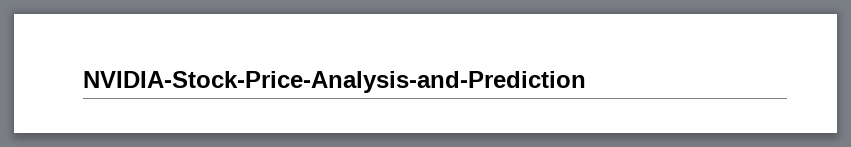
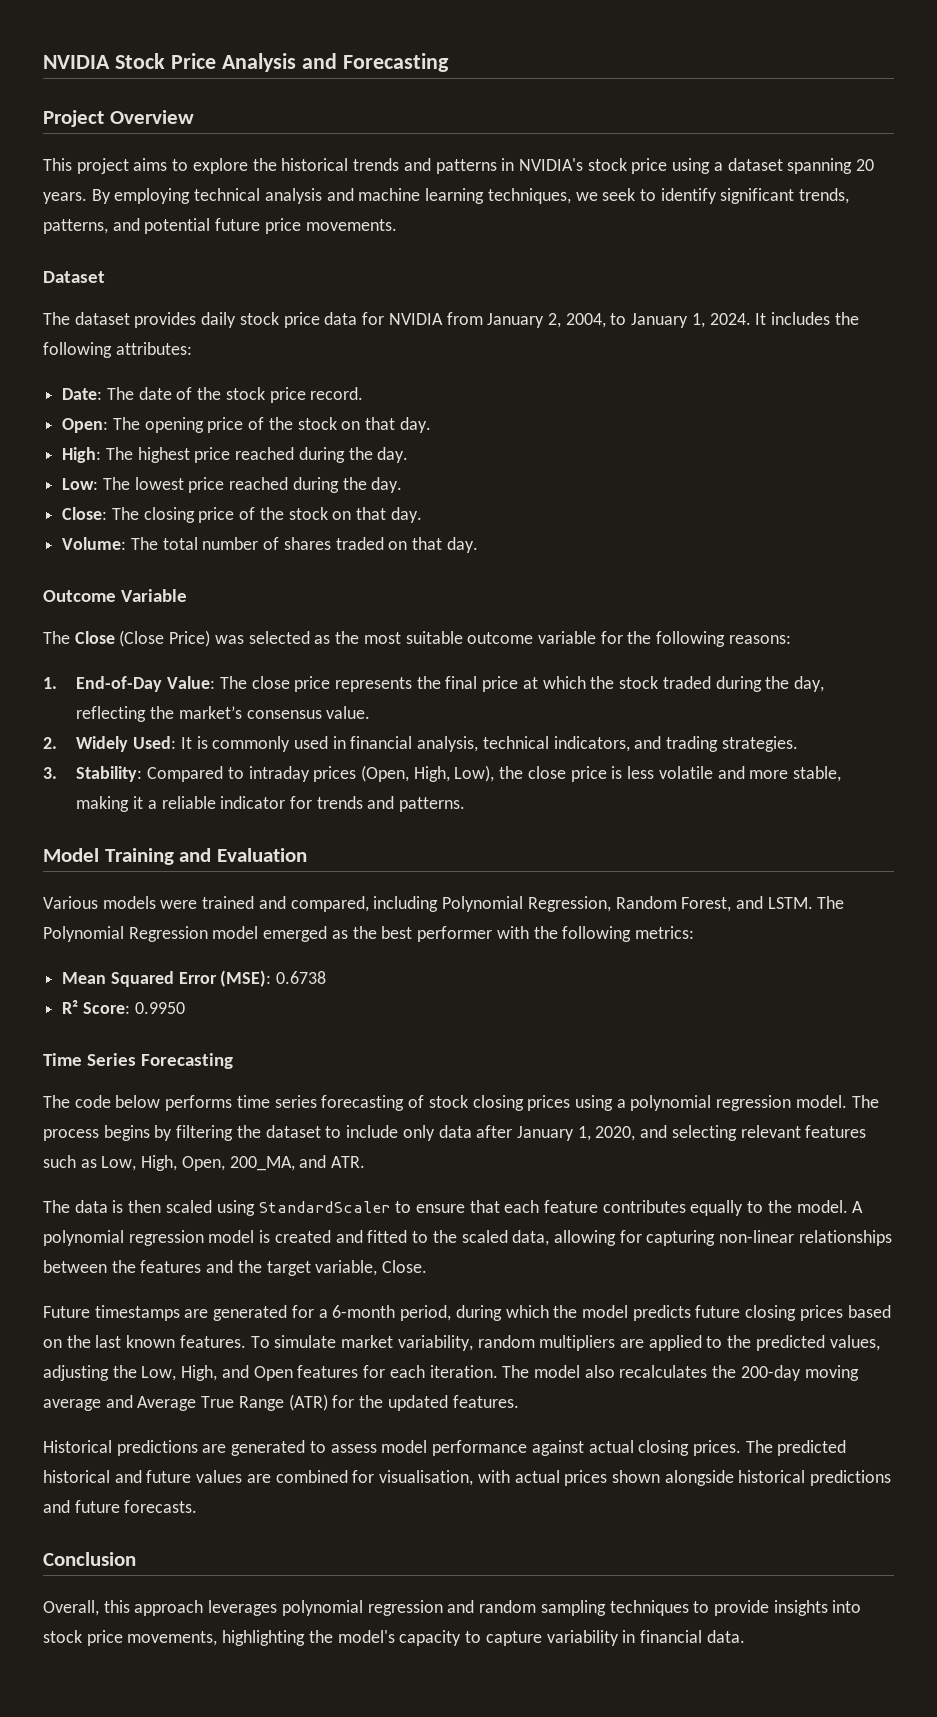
- NVIDIA-Stock-Price-Analysis-and-Prediction
+ NVIDIA Stock Price Analysis and Forecasting
+ Project Overview
+ This project aims to explore the historical trends and patterns in NVIDIA's stock price using a dataset spanning 20 years. By employing technical analysis and machine learning techniques, we seek to identify significant trends, patterns, and potential future price movements.
+ Dataset
+ The dataset provides daily stock price data for NVIDIA from January 2, 2004, to January 1, 2024. It includes the following attributes:
+ Date: The date of the stock price record.
+ Open: The opening price of the stock on that day.
+ High: The highest price reached during the day.
+ Low: The lowest price reached during the day.
+ Close: The closing price of the stock on that day.
+ Volume: The total number of shares traded on that day.
+ Outcome Variable
+ The Close (Close Price) was selected as the most suitable outcome variable for the following reasons:
+ 1. End-of-Day Value: The close price represents the final price at which the stock traded during the day, reflecting the market’s consensus value.
+ 2. Widely Used: It is commonly used in financial analysis, technical indicators, and trading strategies.
+ 3. Stability: Compared to intraday prices (Open, High, Low), the close price is less volatile and more stable, making it a reliable indicator for trends and patterns.
+ Model Training and Evaluation
+ Various models were trained and compared, including Polynomial Regression, Random Forest, and LSTM. The Polynomial Regression model emerged as the best performer with the following metrics:
+ Mean Squared Error (MSE): 0.6738
+ R² Score: 0.9950
+ Time Series Forecasting
+ The code below performs time series forecasting of stock closing prices using a polynomial regression model. The process begins by filtering the dataset to include only data after January 1, 2020, and selecting relevant features such as Low, High, Open, 200_MA, and ATR.
+ The data is then scaled using StandardScaler to ensure that each feature contributes equally to the model. A polynomial regression model is created and fitted to the scaled data, allowing for capturing non-linear relationships between the features and the target variable, Close.
+ Future timestamps are generated for a 6-month period, during which the model predicts future closing prices based on the last known features. To simulate market variability, random multipliers are applied to the predicted values, adjusting the Low, High, and Open features for each iteration. The model also recalculates the 200-day moving average and Average True Range (ATR) for the updated features.
+ Historical predictions are generated to assess model performance against actual closing prices. The predicted historical and future values are combined for visualisation, with actual prices shown alongside historical predictions and future forecasts.
+ Conclusion
+ Overall, this approach leverages polynomial regression and random sampling techniques to provide insights into stock price movements, highlighting the model's capacity to capture variability in financial data.

